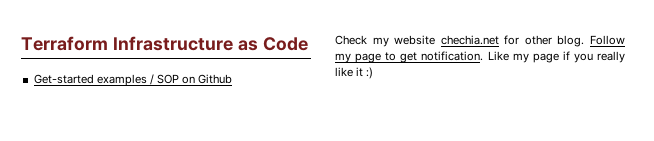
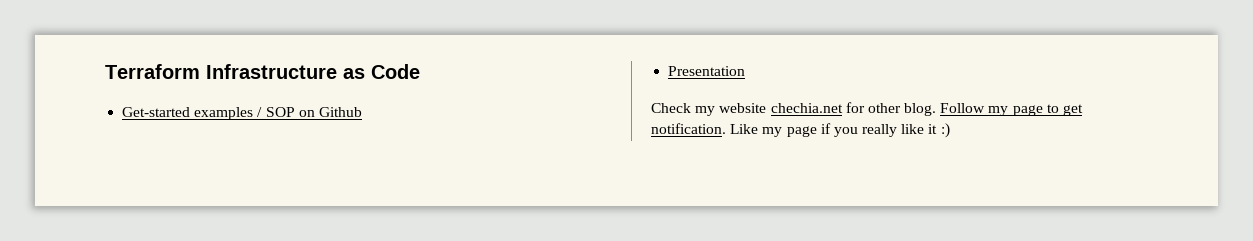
+ Presentation

